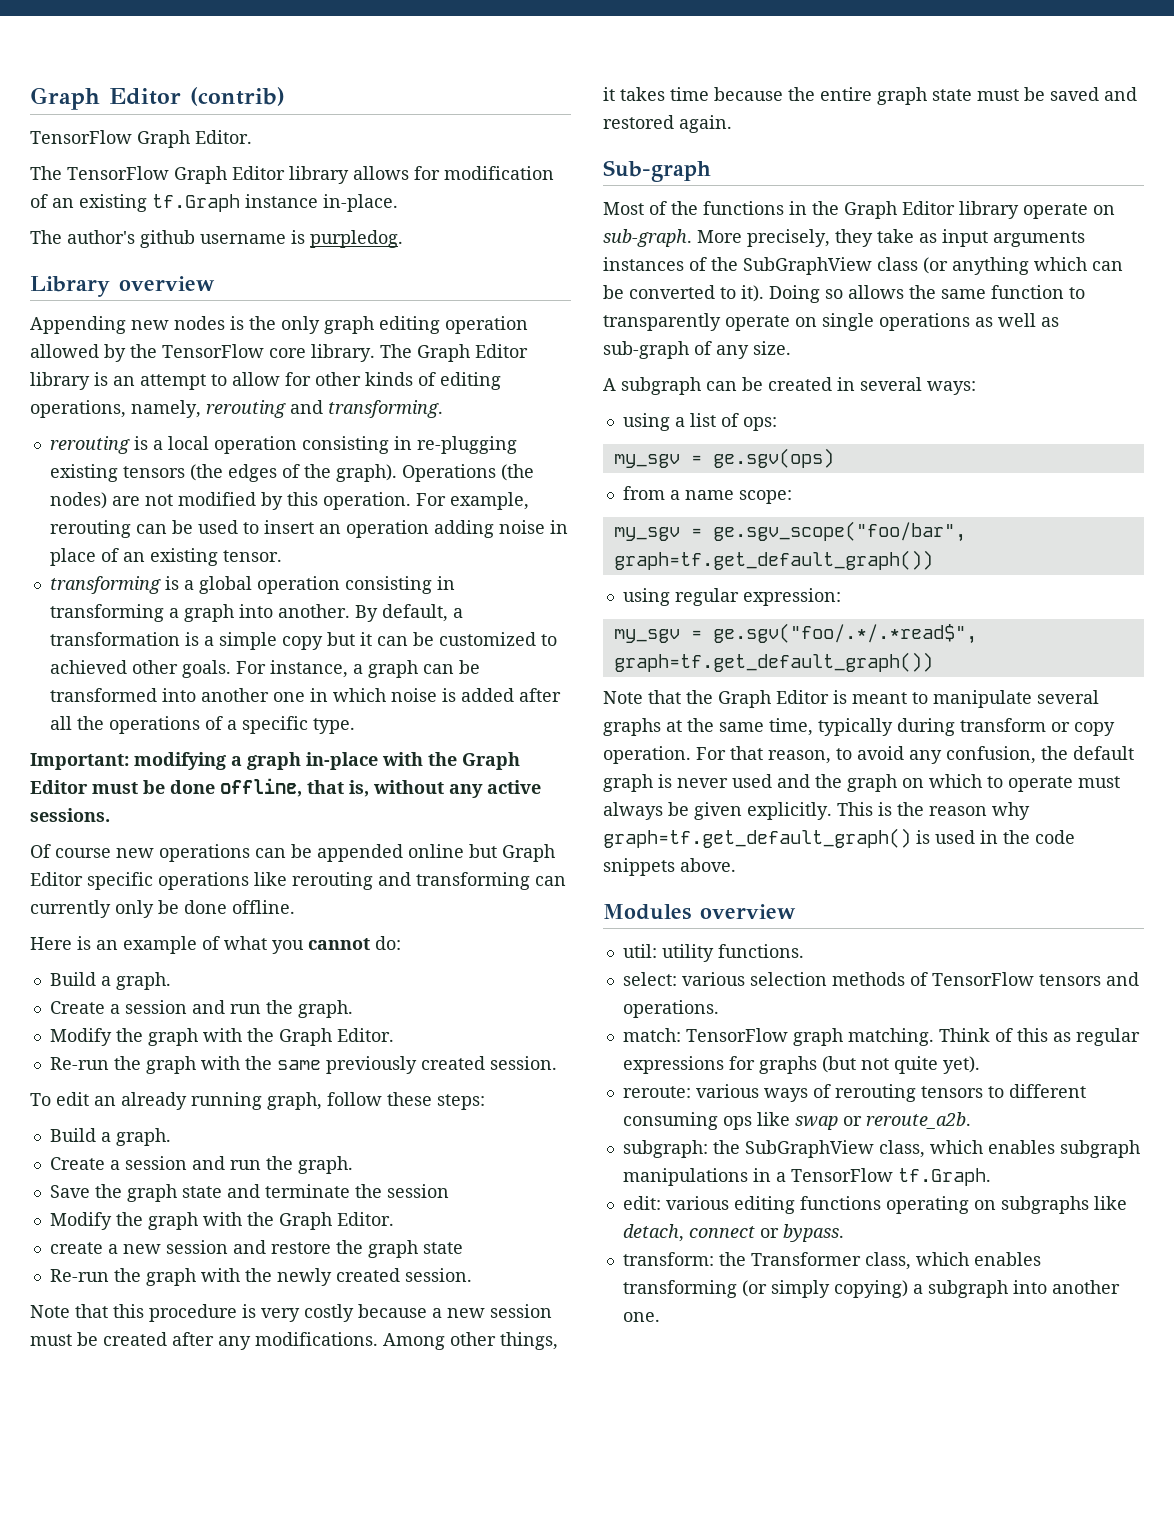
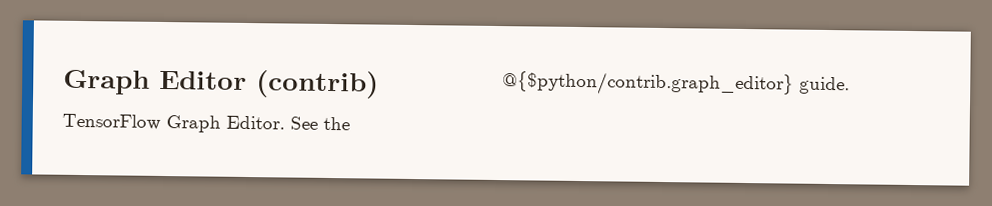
- TensorFlow Graph Editor.
- The TensorFlow Graph Editor library allows for modification of an existing tf.Graph instance in-place.
- The author's github username is purpledog.
- Library overview
- Appending new nodes is the only graph editing operation allowed by the TensorFlow core library. The Graph Editor library is an attempt to allow for other kinds of editing operations, namely, rerouting and transforming.
- rerouting is a local operation consisting in re-plugging existing tensors (the edges of the graph). Operations (the nodes) are not modified by this operation. For example, rerouting can be used to insert an operation adding noise in place of an existing tensor.
- transforming is a global operation consisting in transforming a graph into another. By default, a transformation is a simple copy but it can be customized to achieved other goals. For instance, a graph can be transformed into another one in which noise is added after all the operations of a specific type.
- Important: modifying a graph in-place with the Graph Editor must be done offline, that is, without any active sessions.
- Of course new operations can be appended online but Graph Editor specific operations like rerouting and transforming can currently only be done offline.
- Here is an example of what you cannot do:
- Build a graph.
- Create a session and run the graph.
- Modify the graph with the Graph Editor.
- Re-run the graph with the same previously created session.
- To edit an already running graph, follow these steps:
- Build a graph.
- Create a session and run the graph.
- Save the graph state and terminate the session
- Modify the graph with the Graph Editor.
- create a new session and restore the graph state
- Re-run the graph with the newly created session.
- Note that this procedure is very costly because a new session must be created after any modifications. Among other things, it takes time because the entire graph state must be saved and restored again.
- Sub-graph
- Most of the functions in the Graph Editor library operate on sub-graph. More precisely, they take as input arguments instances of the SubGraphView class (or anything which can be converted to it). Doing so allows the same function to transparently operate on single operations as well as sub-graph of any size.
- A subgraph can be created in several ways:
- using a list of ops:
- my_sgv = ge.sgv(ops)
- from a name scope:
- my_sgv = ge.sgv_scope("foo/bar", graph=tf.get_default_graph())
- using regular expression:
- my_sgv = ge.sgv("foo/.*/.*read$", graph=tf.get_default_graph())
- Note that the Graph Editor is meant to manipulate several graphs at the same time, typically during transform or copy operation. For that reason, to avoid any confusion, the default graph is never used and the graph on which to operate must always be given explicitly. This is the reason why graph=tf.get_default_graph() is used in the code snippets above.
- Modules overview
- util: utility functions.
- select: various selection methods of TensorFlow tensors and operations.
- match: TensorFlow graph matching. Think of this as regular expressions for graphs (but not quite yet).
- reroute: various ways of rerouting tensors to different consuming ops like swap or reroute_a2b.
- subgraph: the SubGraphView class, which enables subgraph manipulations in a TensorFlow tf.Graph.
- edit: various editing functions operating on subgraphs like detach, connect or bypass.
- transform: the Transformer class, which enables transforming (or simply copying) a subgraph into another one.
+ TensorFlow Graph Editor. See the @{$python/contrib.graph_editor} guide.

